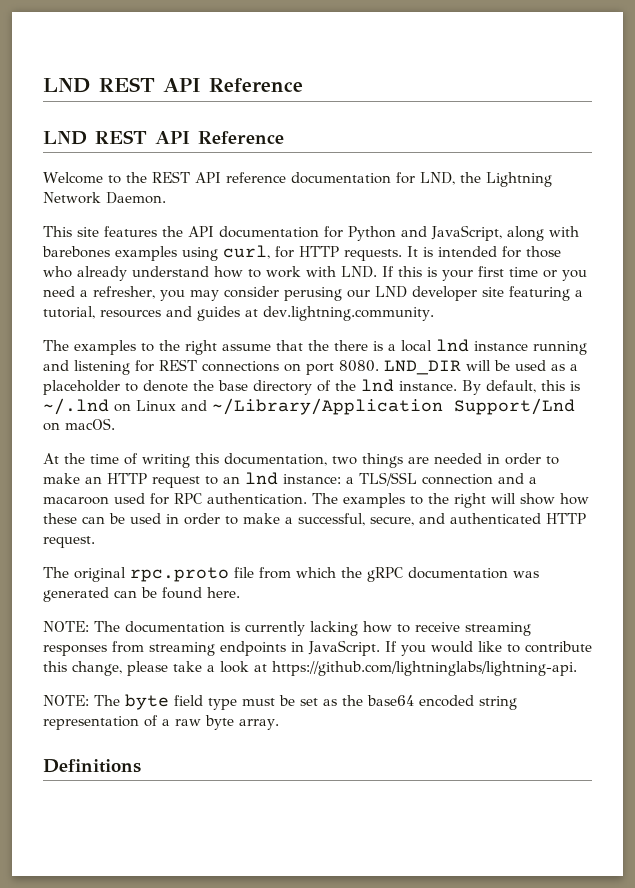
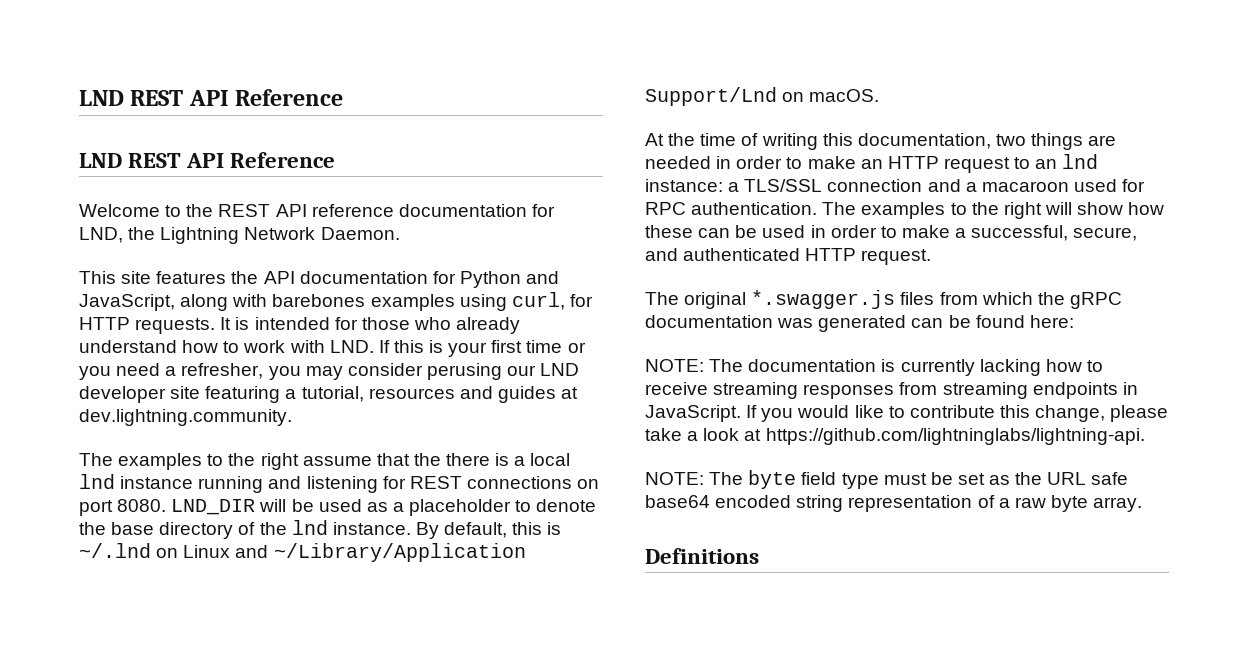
- The original rpc.proto file from which the gRPC documentation was generated can be found here.
+ The original *.swagger.js files from which the gRPC documentation was generated can be found here:
- NOTE: The byte field type must be set as the base64 encoded string representation of a raw byte array.
+ NOTE: The byte field type must be set as the URL safe base64 encoded string representation of a raw byte array.

